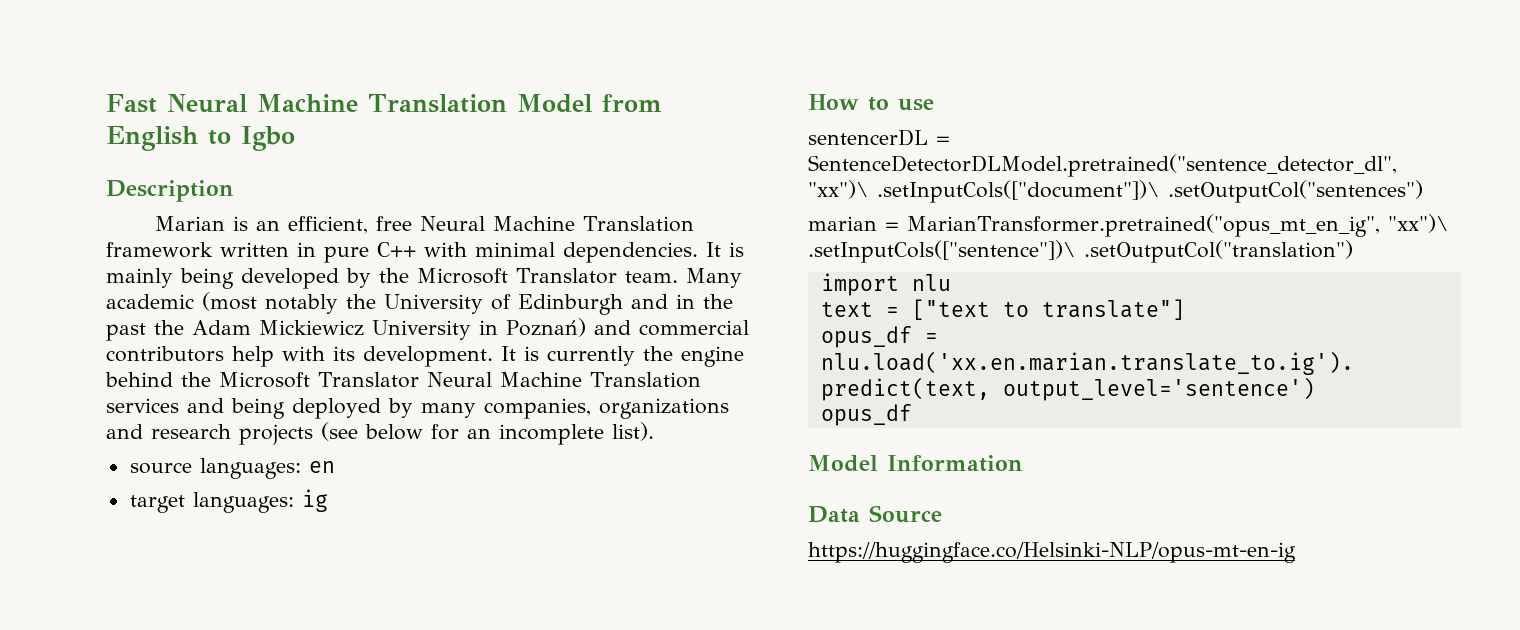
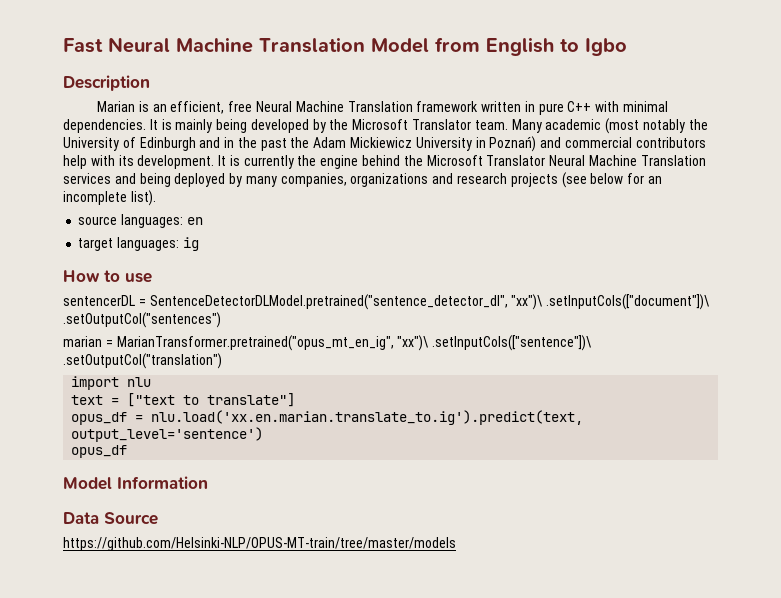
- https://huggingface.co/Helsinki-NLP/opus-mt-en-ig
+ https://github.com/Helsinki-NLP/OPUS-MT-train/tree/master/models

